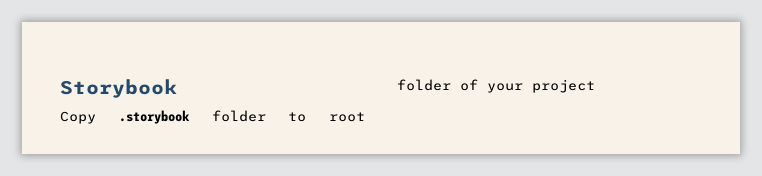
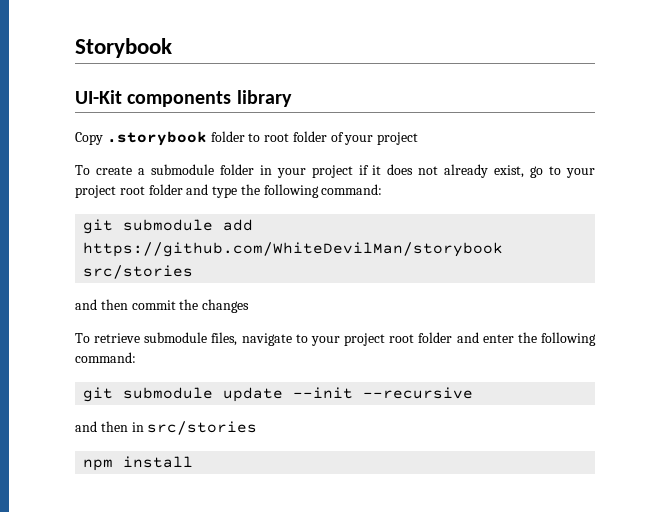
+ UI-Kit components library
+ To create a submodule folder in your project if it does not already exist, go to your project root folder and type the following command:
+ git submodule add https://github.com/WhiteDevilMan/storybook src/stories
+ and then commit the changes
+ To retrieve submodule files, navigate to your project root folder and enter the following command:
+ git submodule update --init --recursive
+ and then in src/stories
+ npm install

